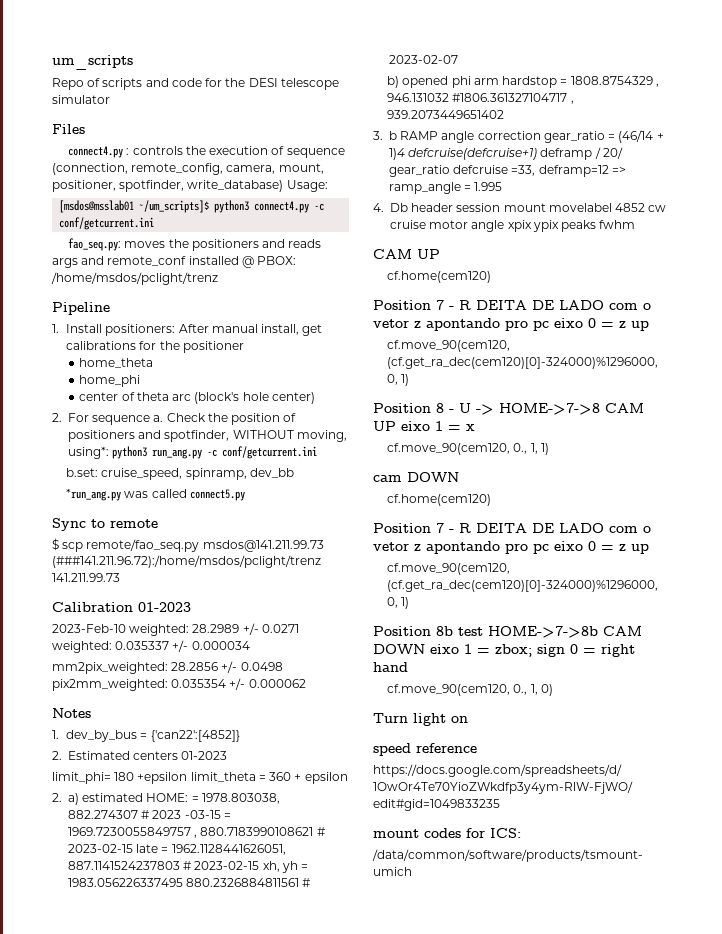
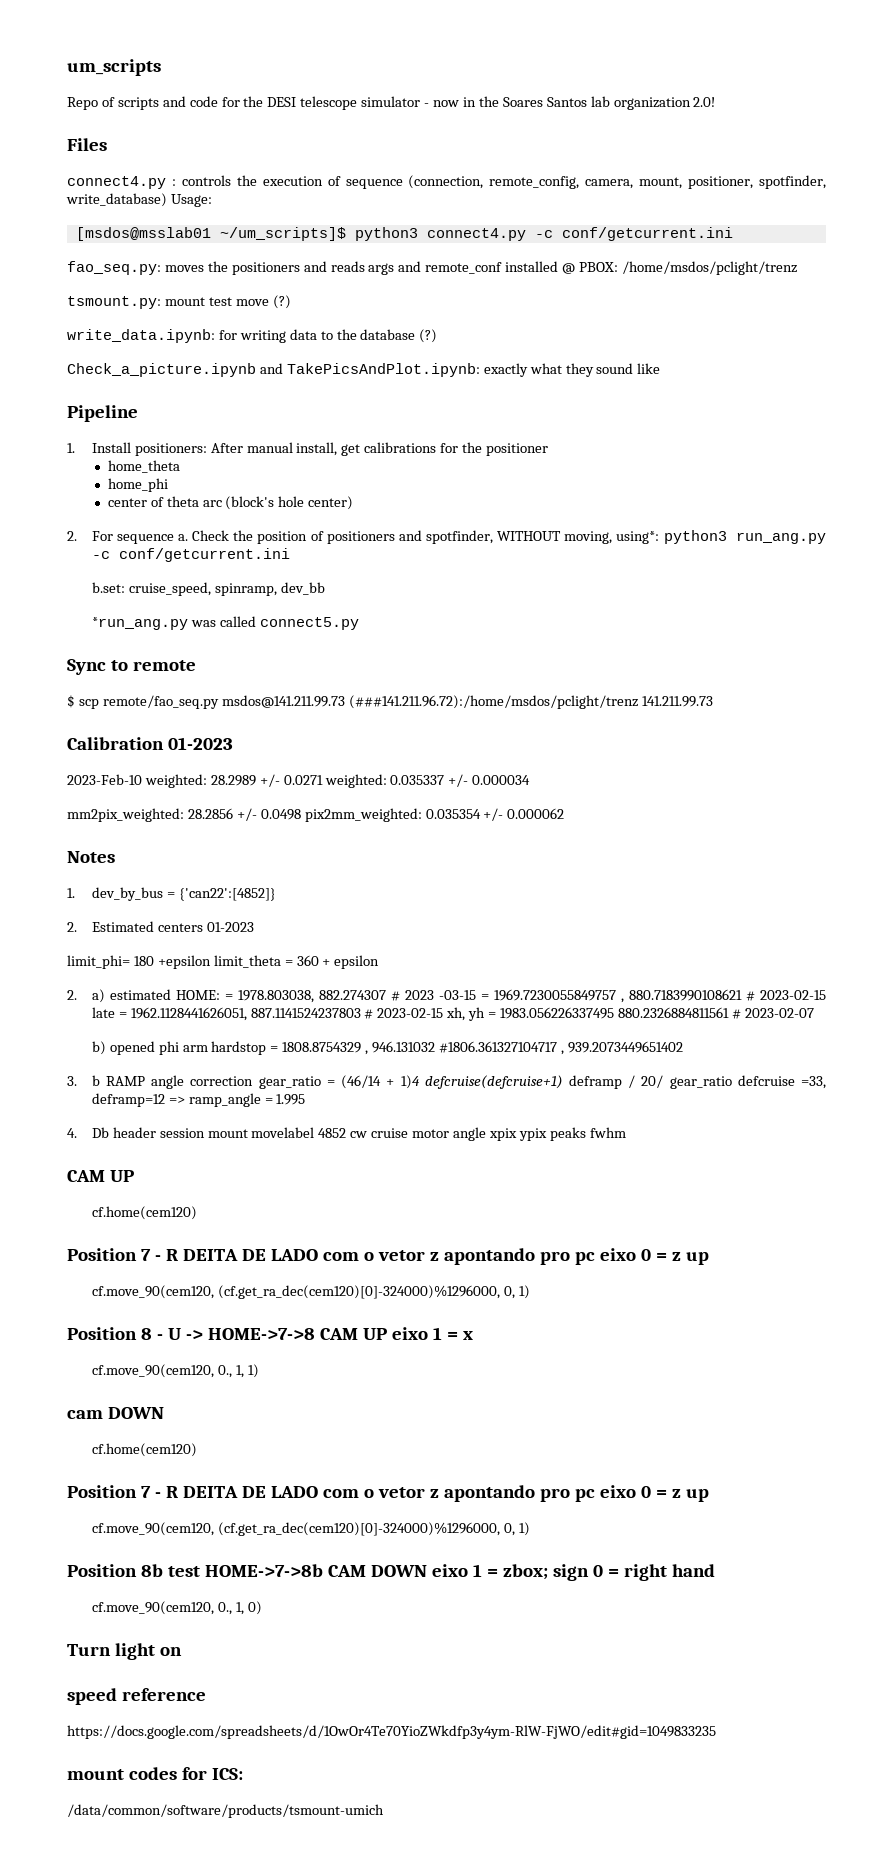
- Repo of scripts and code for the DESI telescope simulator
+ Repo of scripts and code for the DESI telescope simulator - now in the Soares Santos lab organization 2.0!
+ tsmount.py: mount test move (?)
+ write_data.ipynb: for writing data to the database (?)
+ Check_a_picture.ipynb and TakePicsAndPlot.ipynb: exactly what they sound like

